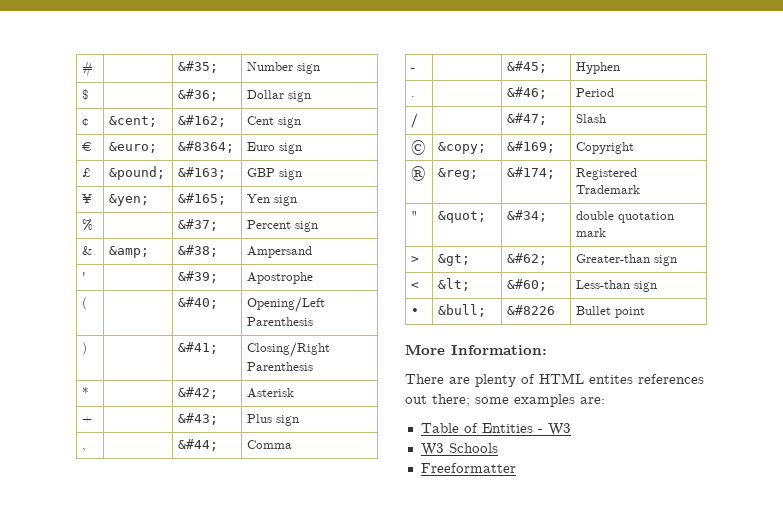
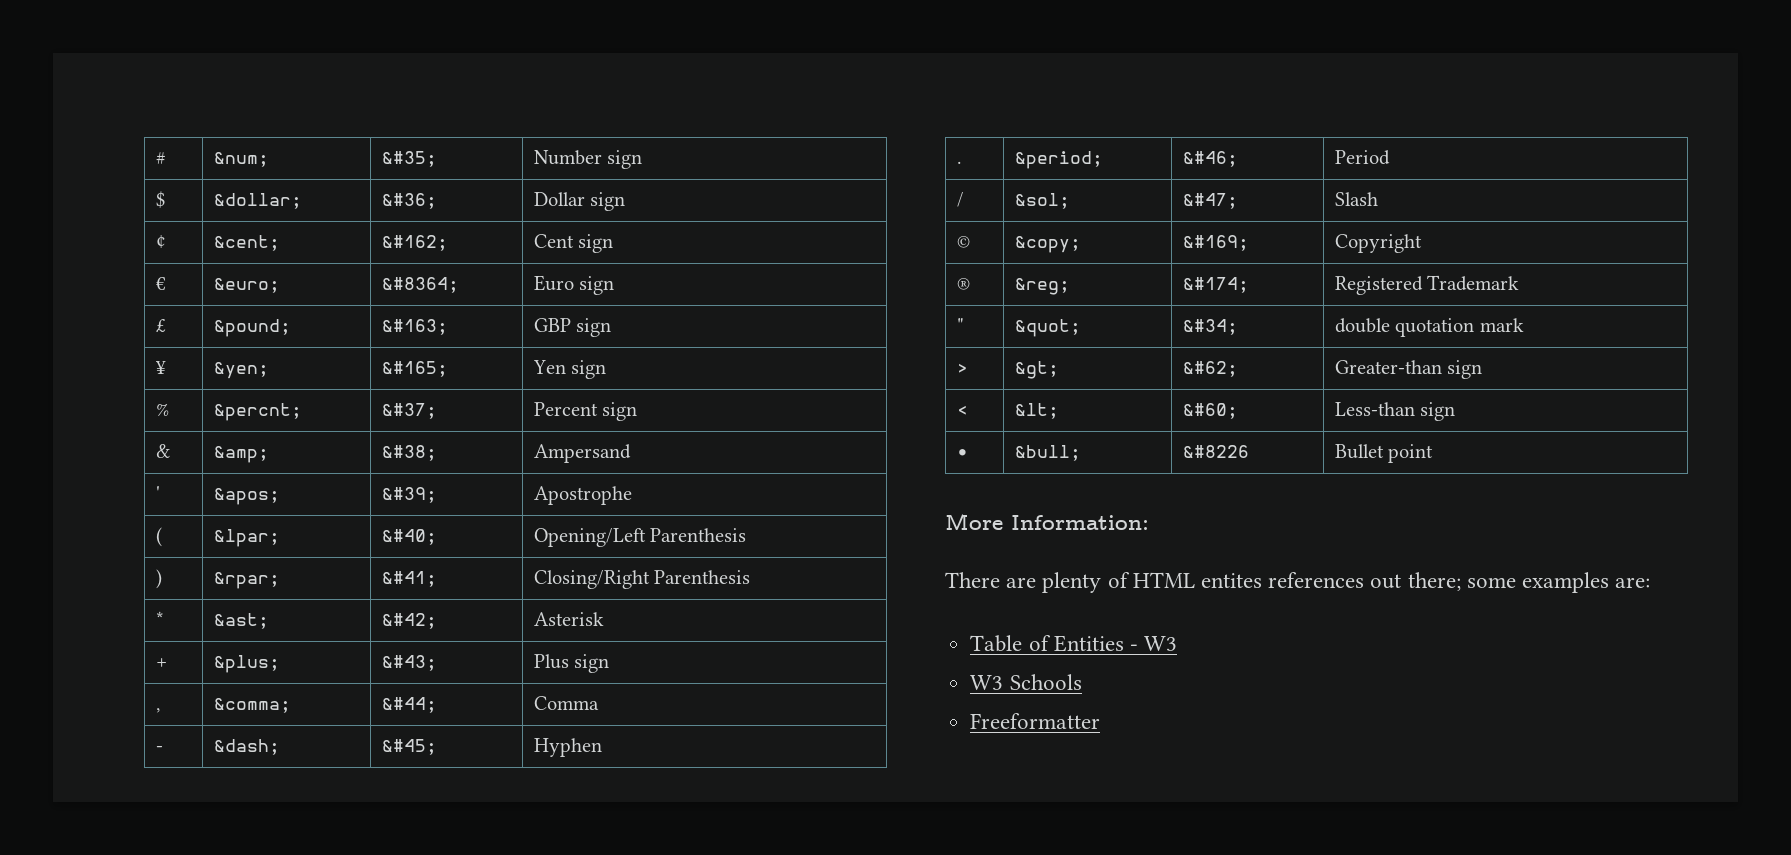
- # | | &#35; | Number sign
+ # | &num; | &#35; | Number sign
- $ | | &#36; | Dollar sign
+ $ | &dollar; | &#36; | Dollar sign
- % | | &#37; | Percent sign
+ % | &percnt; | &#37; | Percent sign
- ' | | &#39; | Apostrophe
+ ' | &apos; | &#39; | Apostrophe
- ( | | &#40; | Opening/Left Parenthesis
+ ( | &lpar; | &#40; | Opening/Left Parenthesis
- ) | | &#41; | Closing/Right Parenthesis
+ ) | &rpar; | &#41; | Closing/Right Parenthesis
- * | | &#42; | Asterisk
+ * | &ast; | &#42; | Asterisk
- + | | &#43; | Plus sign
+ + | &plus; | &#43; | Plus sign
- , | | &#44; | Comma
+ , | &comma; | &#44; | Comma
- - | | &#45; | Hyphen
+ - | &dash; | &#45; | Hyphen
- . | | &#46; | Period
+ . | &period; | &#46; | Period
- / | | &#47; | Slash
+ / | &sol; | &#47; | Slash

